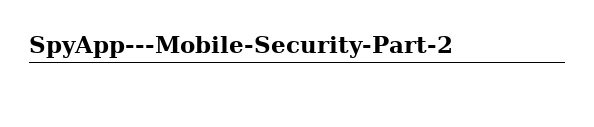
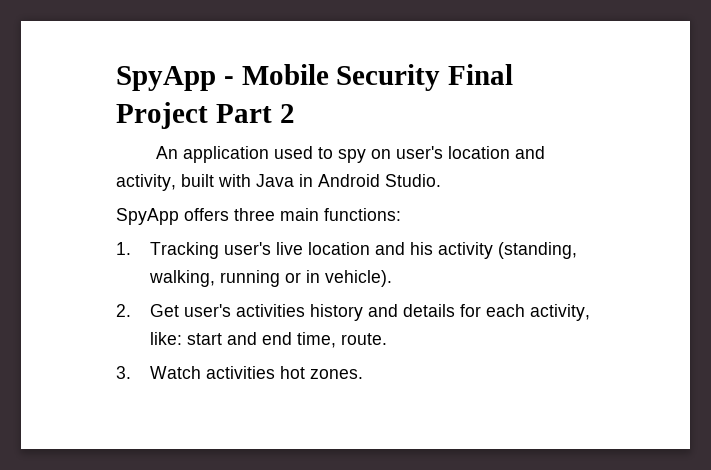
- SpyApp---Mobile-Security-Part-2
+ SpyApp - Mobile Security Final Project Part 2
+ An application used to spy on user's location and activity, built with Java in Android Studio.
+ SpyApp offers three main functions:
+ 1. Tracking user's live location and his activity (standing, walking, running or in vehicle).
+ 2. Get user's activities history and details for each activity, like: start and end time, route.
+ 3. Watch activities hot zones.

